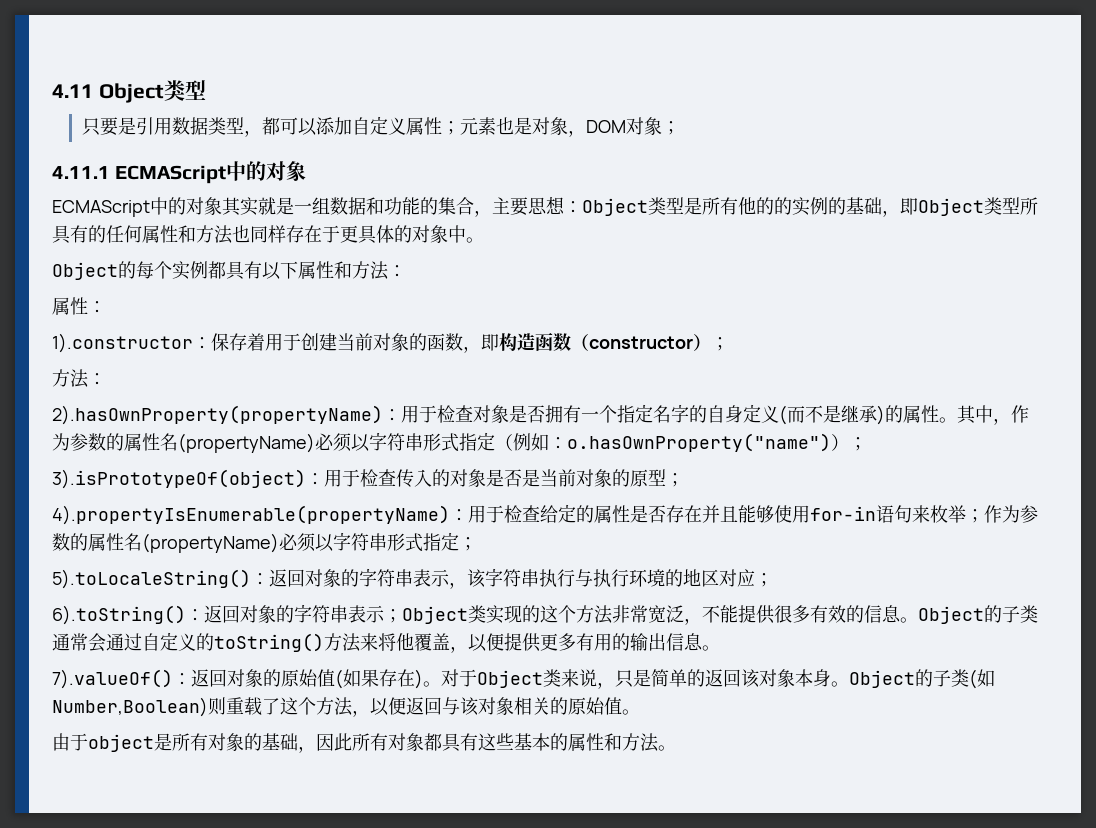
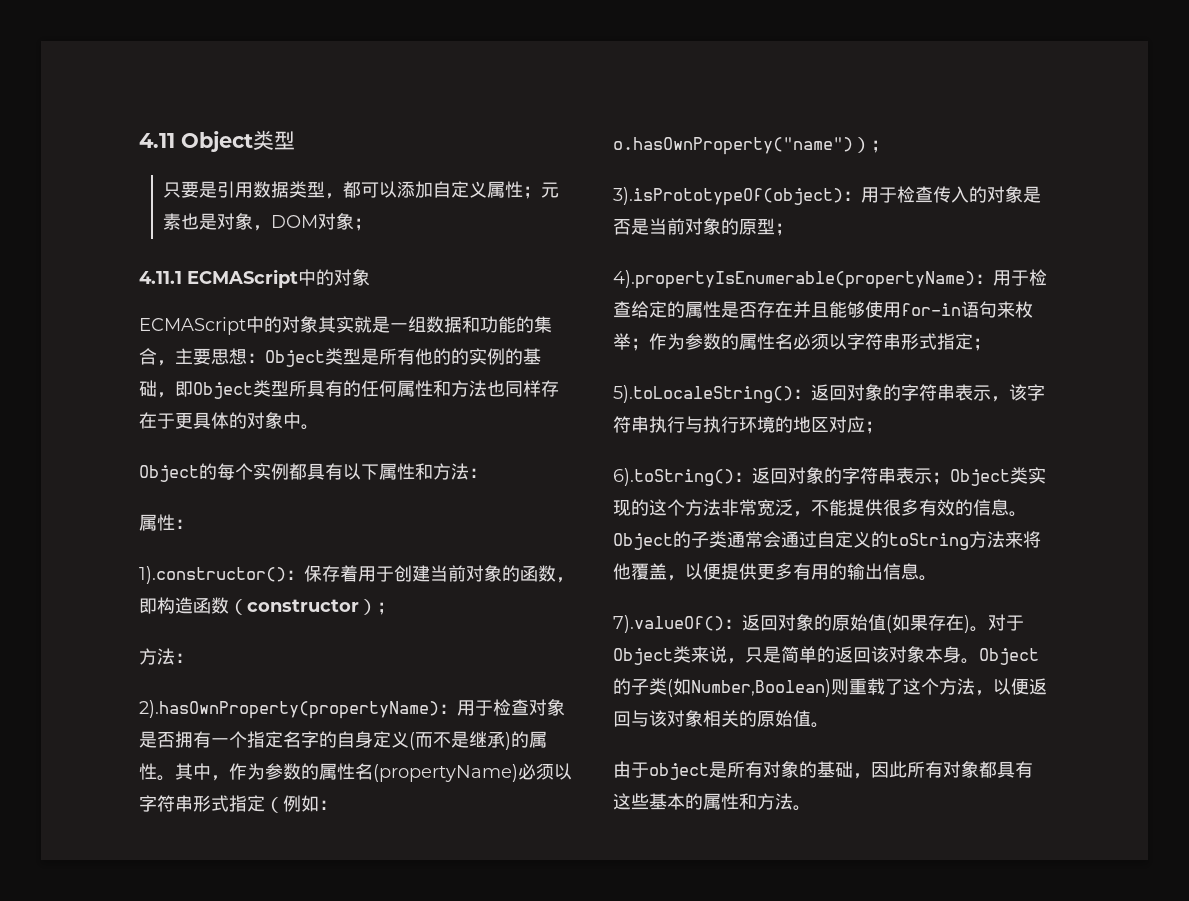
- 1).constructor：保存着用于创建当前对象的函数，即构造函数（constructor）；
+ 1).constructor()：保存着用于创建当前对象的函数，即构造函数（constructor）；
- 4).propertyIsEnumerable(propertyName)：用于检查给定的属性是否存在并且能够使用for-in语句来枚举；作为参数的属性名(propertyName)必须以字符串形式指定；
+ 4).propertyIsEnumerable(propertyName)：用于检查给定的属性是否存在并且能够使用for-in语句来枚举；作为参数的属性名必须以字符串形式指定；
- Object的子类通常会通过自定义的toString()方法来将他覆盖，以便提供更多有用的输出信息。
+ Object的子类通常会通过自定义的toString方法来将他覆盖，以便提供更多有用的输出信息。

